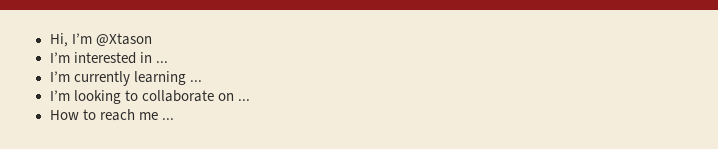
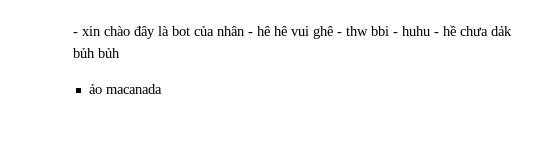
- Hi, I’m @Xtason
- I’m interested in ...
- I’m currently learning ...
- I’m looking to collaborate on ...
- How to reach me ...
+ - xin chào đây là bot của nhân - hê hê vui ghê - thw bbi - huhu - hề chưa dảk bủh bủh
+ ảo macanada

